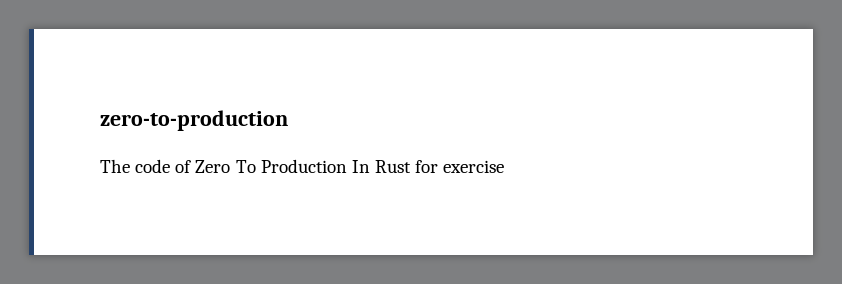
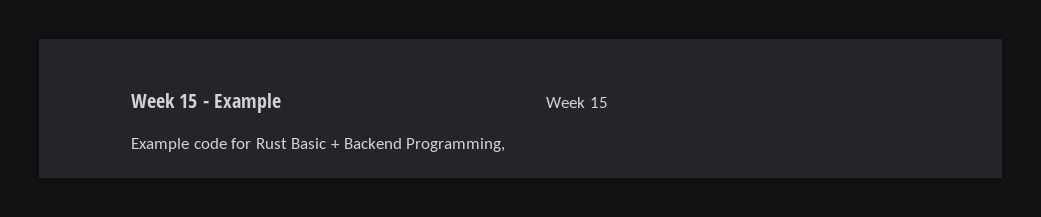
- zero-to-production
- The code of Zero To Production In Rust for exercise
+ Week 15 - Example
+ Example code for Rust Basic + Backend Programming, Week 15

